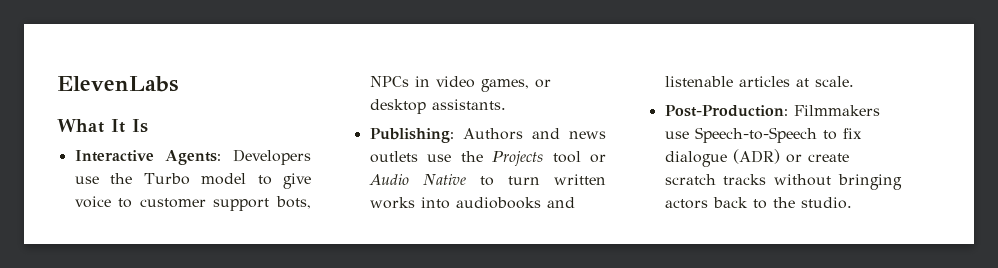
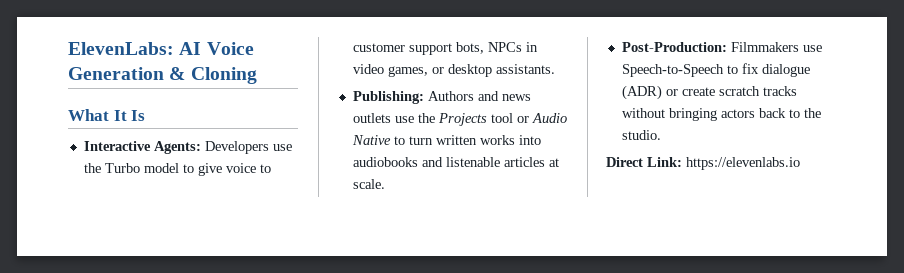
- ElevenLabs
+ ElevenLabs: AI Voice Generation & Cloning
+ Direct Link: https://elevenlabs.io

